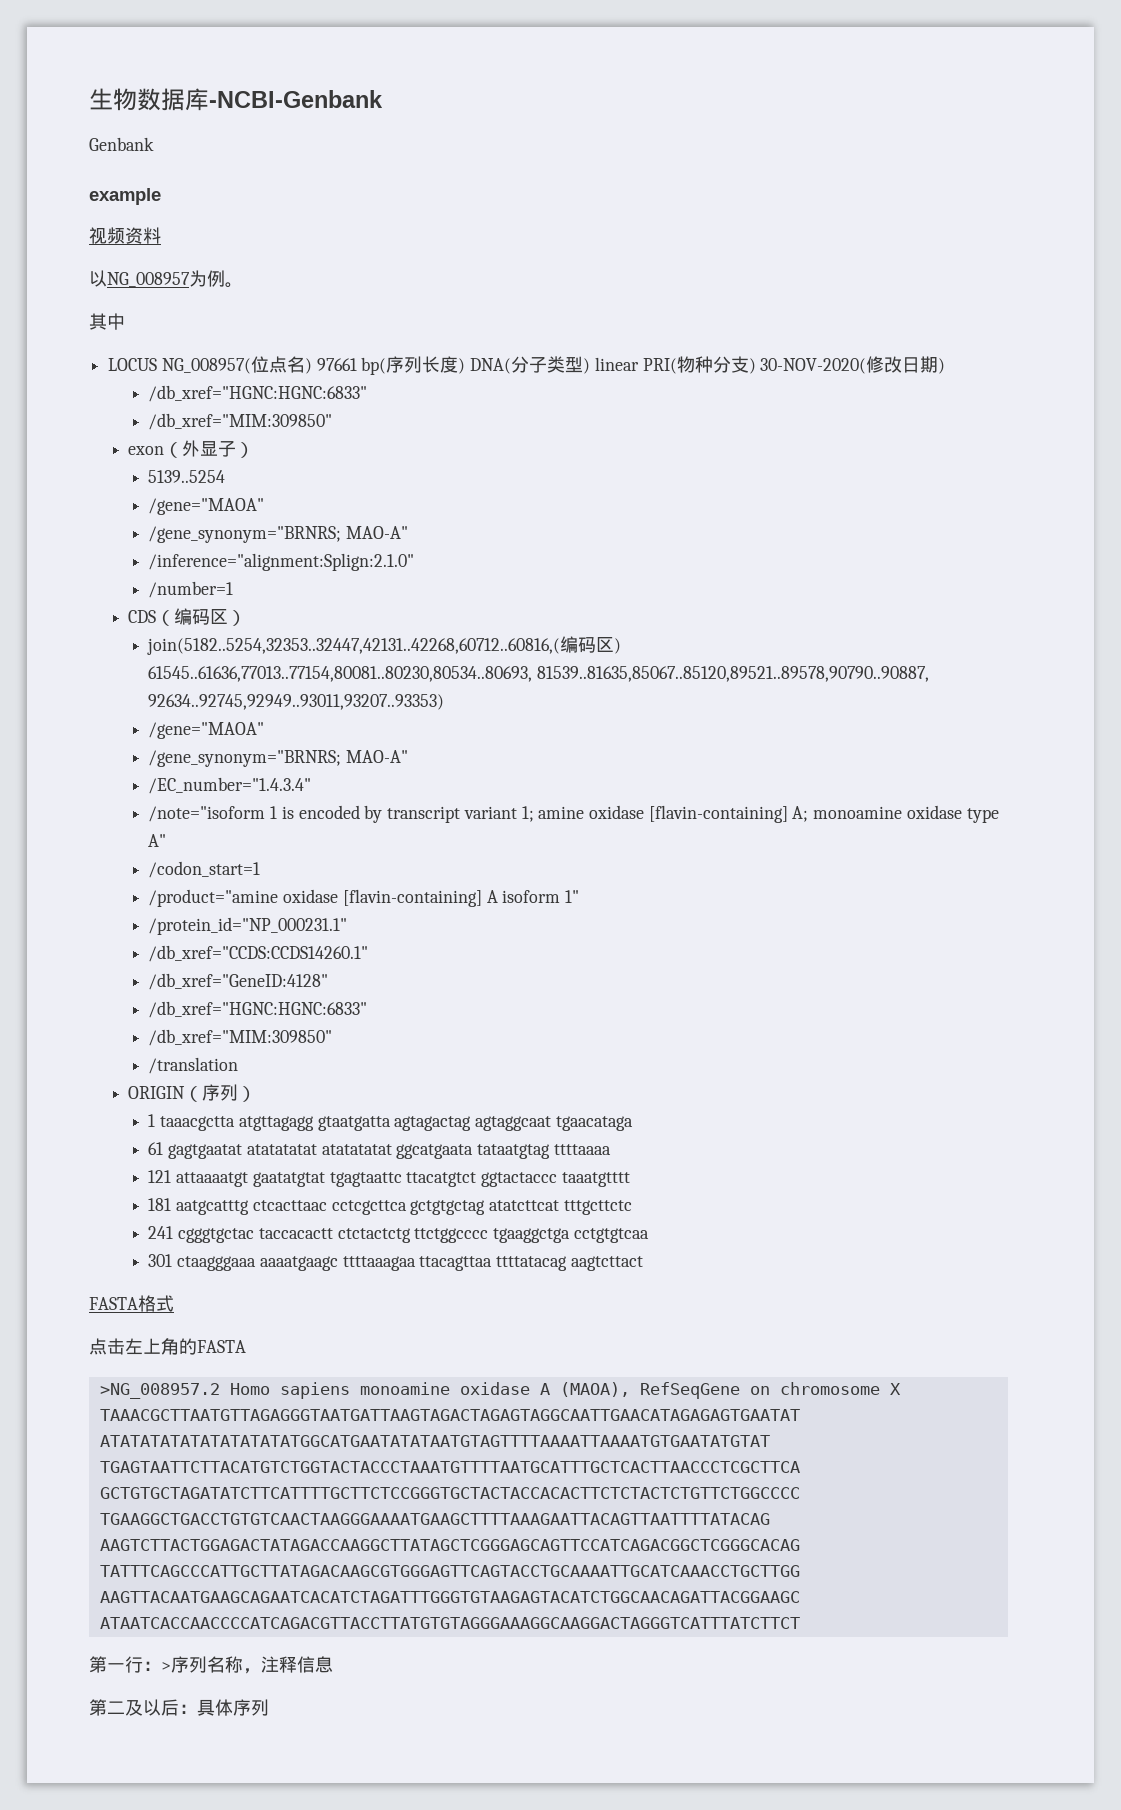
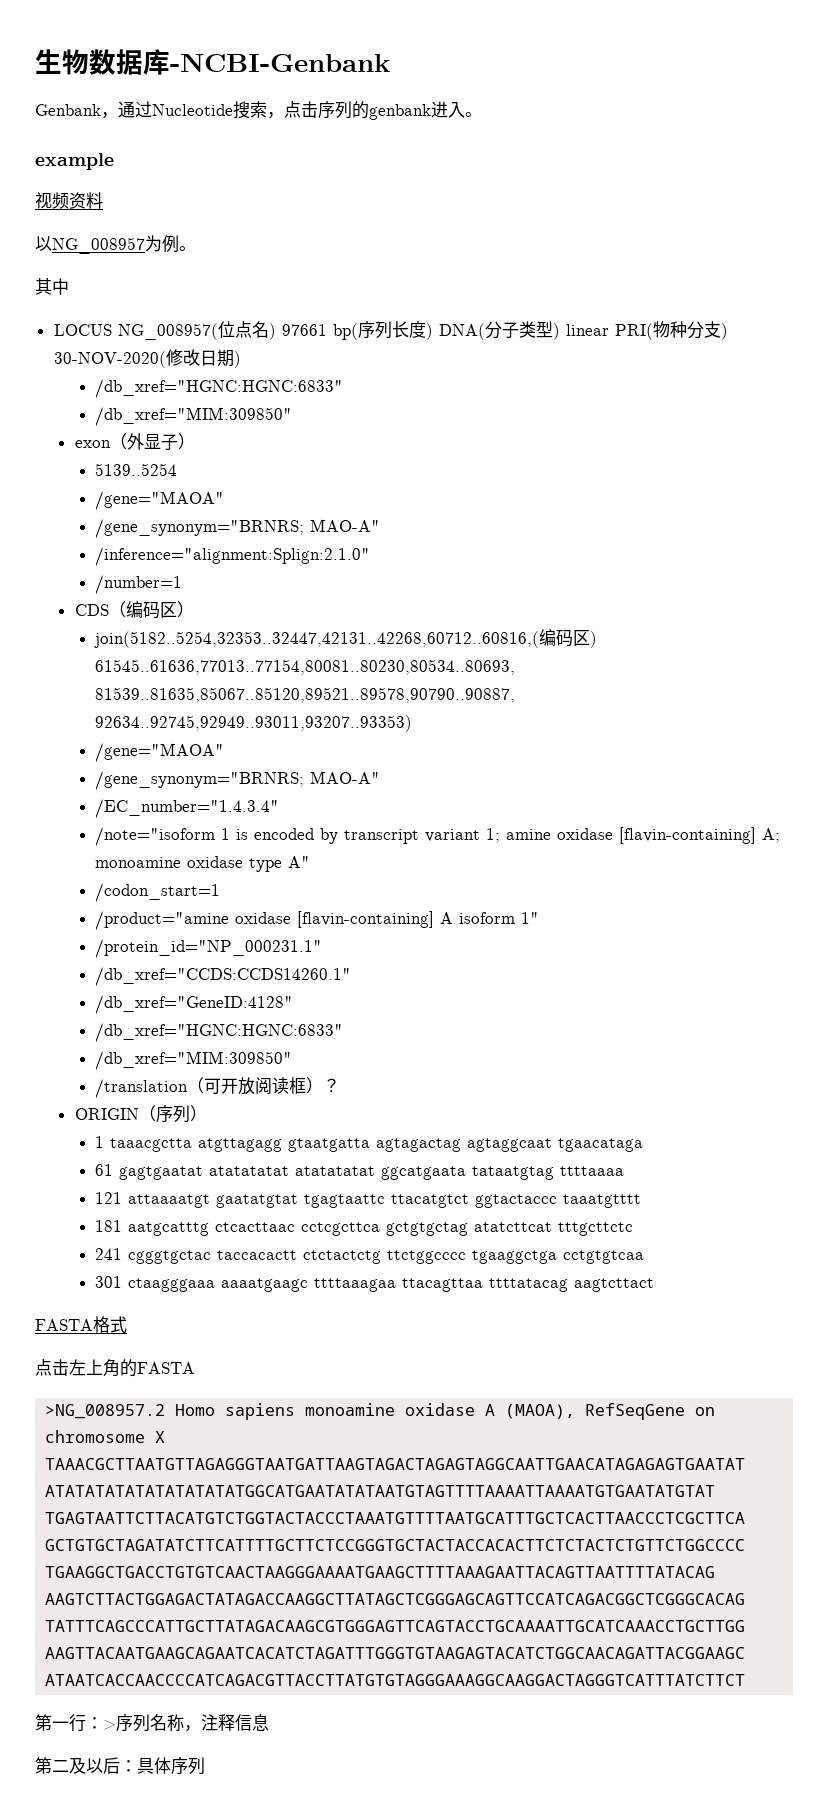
- Genbank
+ Genbank，通过Nucleotide搜索，点击序列的genbank进入。
- /translation
+ /translation（可开放阅读框）？

